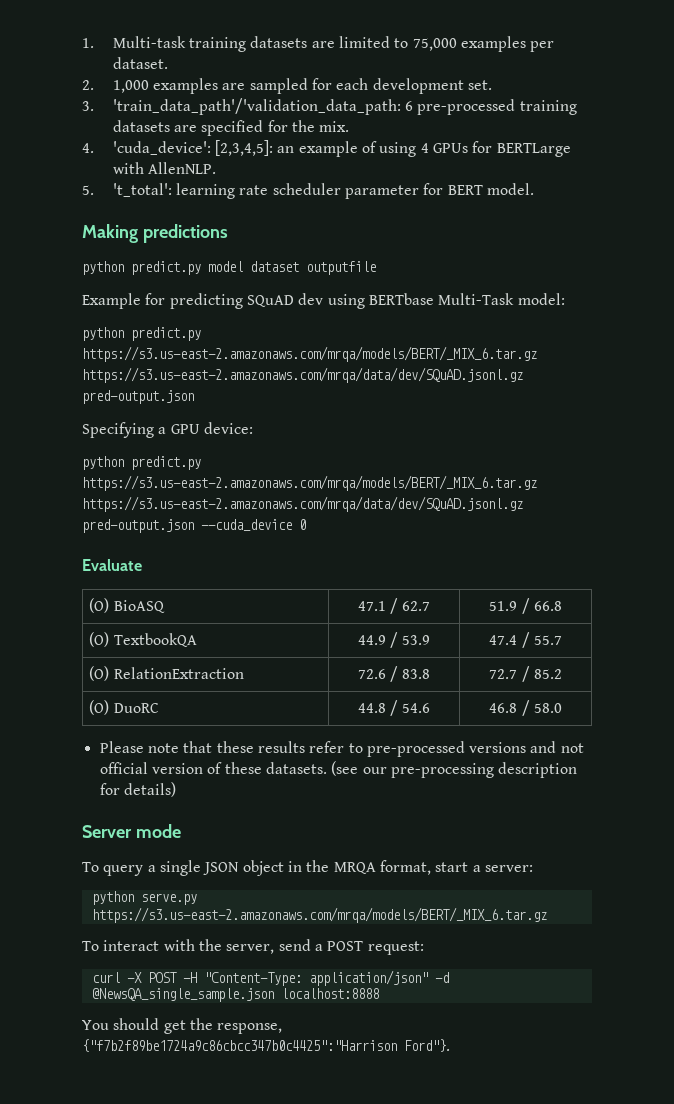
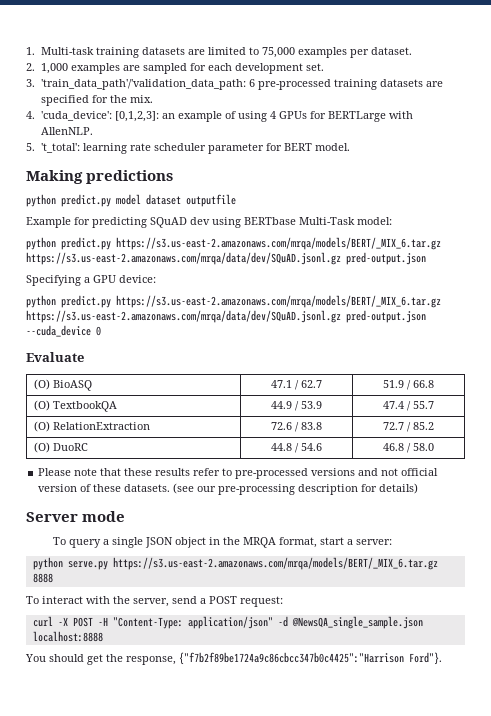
- 4. 'cuda_device': [2,3,4,5]: an example of using 4 GPUs for BERTLarge with AllenNLP.
+ 4. 'cuda_device': [0,1,2,3]: an example of using 4 GPUs for BERTLarge with AllenNLP.
- python serve.py https://s3.us-east-2.amazonaws.com/mrqa/models/BERT/_MIX_6.tar.gz
+ python serve.py https://s3.us-east-2.amazonaws.com/mrqa/models/BERT/_MIX_6.tar.gz 8888

